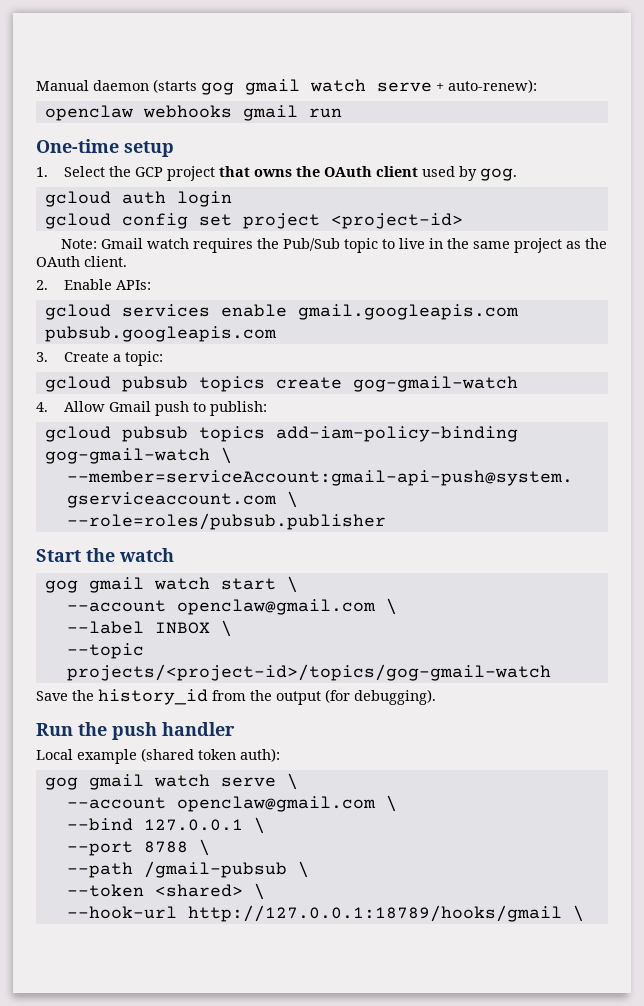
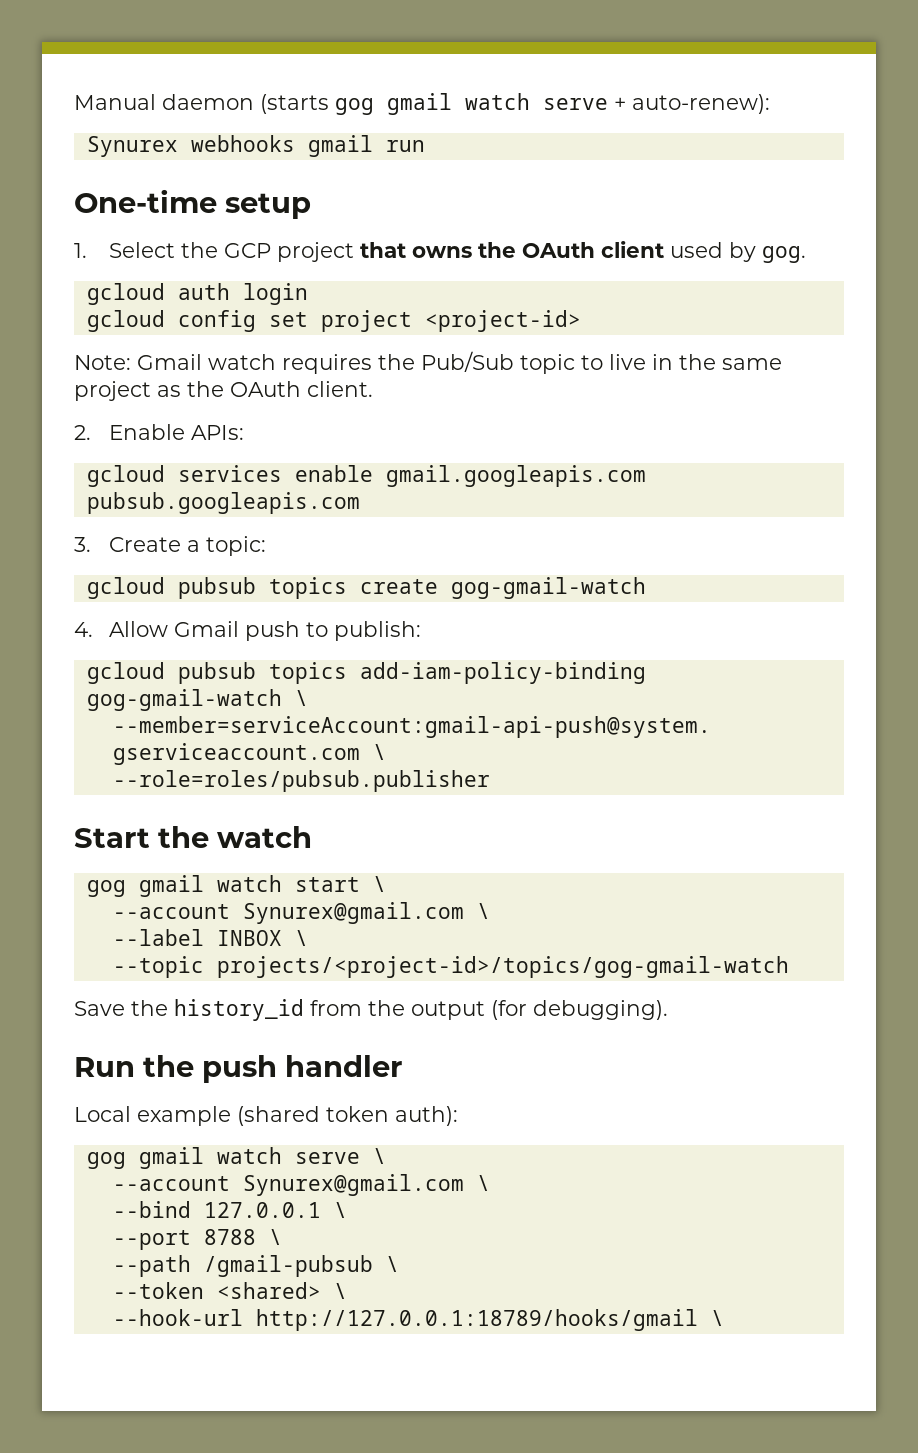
- openclaw webhooks gmail run
+ Synurex webhooks gmail run
  gog gmail watch start \
- --account openclaw@gmail.com \
+ --account Synurex@gmail.com \
  gog gmail watch serve \
- --account openclaw@gmail.com \
+ --account Synurex@gmail.com \

